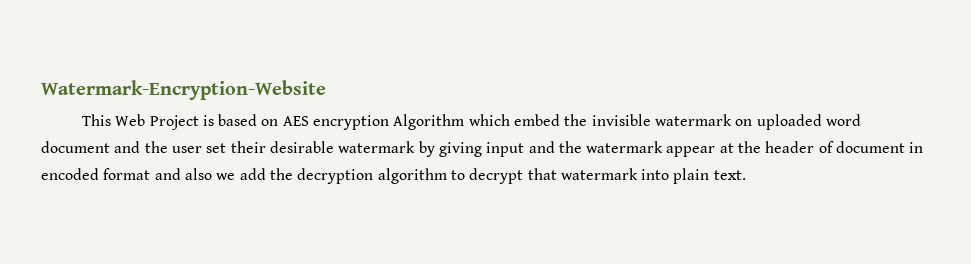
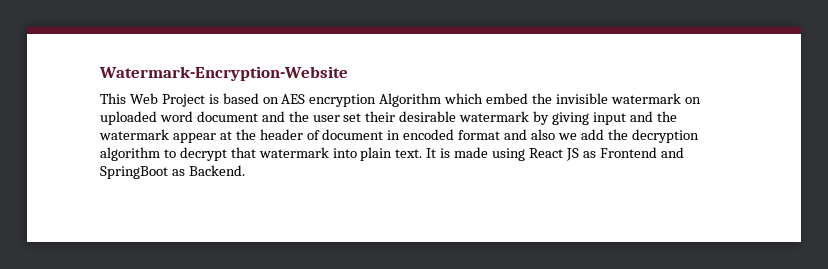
+ It is made using React JS as Frontend and SpringBoot as Backend.

